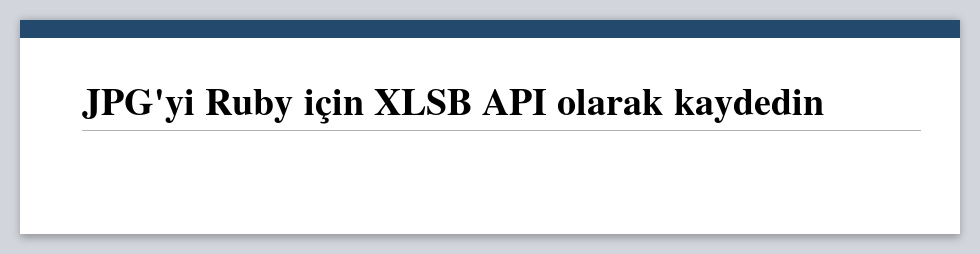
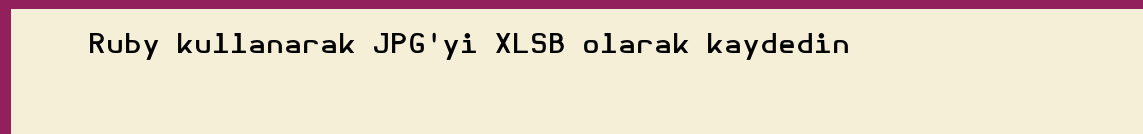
- JPG'yi Ruby için XLSB API olarak kaydedin
+ Ruby kullanarak JPG'yi XLSB olarak kaydedin

